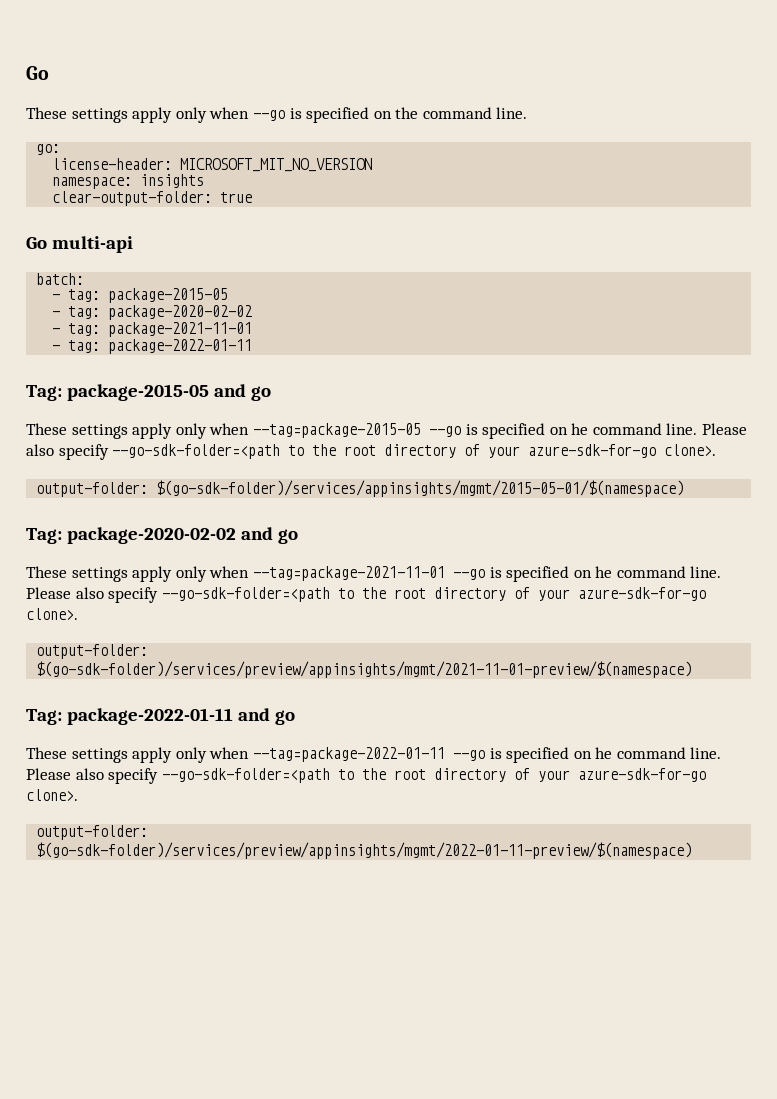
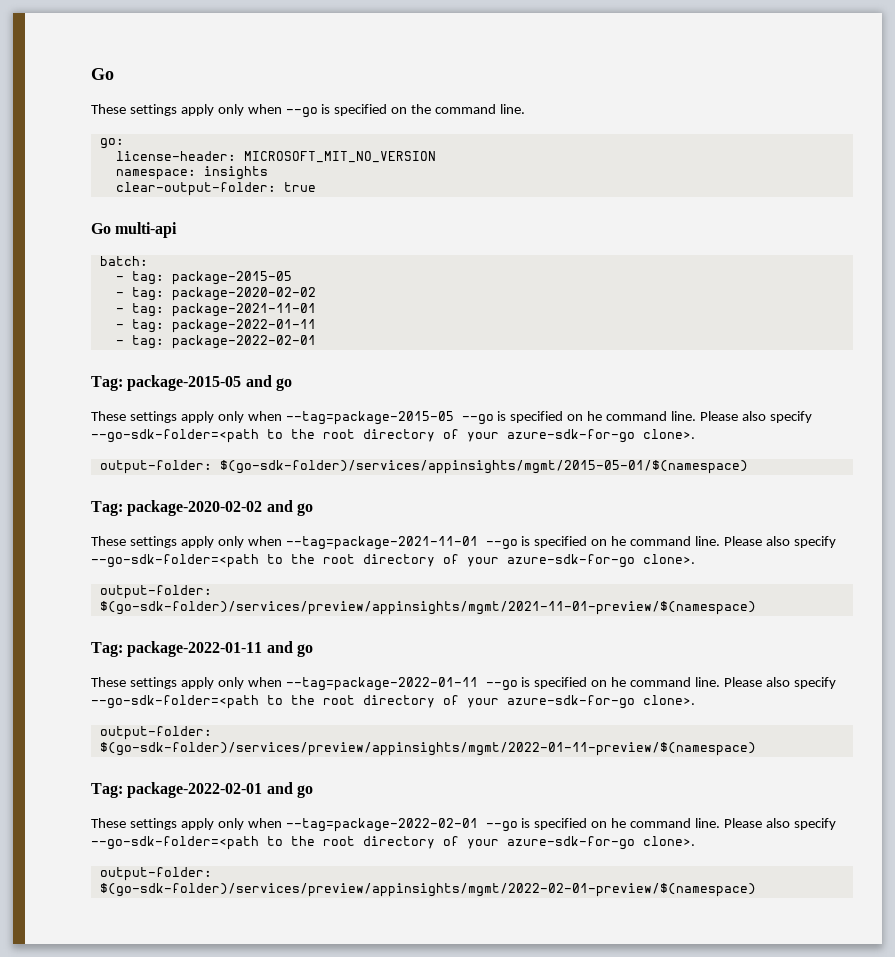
+ - tag: package-2022-02-01
+ Tag: package-2022-02-01 and go
+ These settings apply only when --tag=package-2022-02-01 --go is specified on he command line. Please also specify --go-sdk-folder=<path to the root directory of your azure-sdk-for-go clone>.
+ output-folder: $(go-sdk-folder)/services/preview/appinsights/mgmt/2022-02-01-preview/$(namespace)

